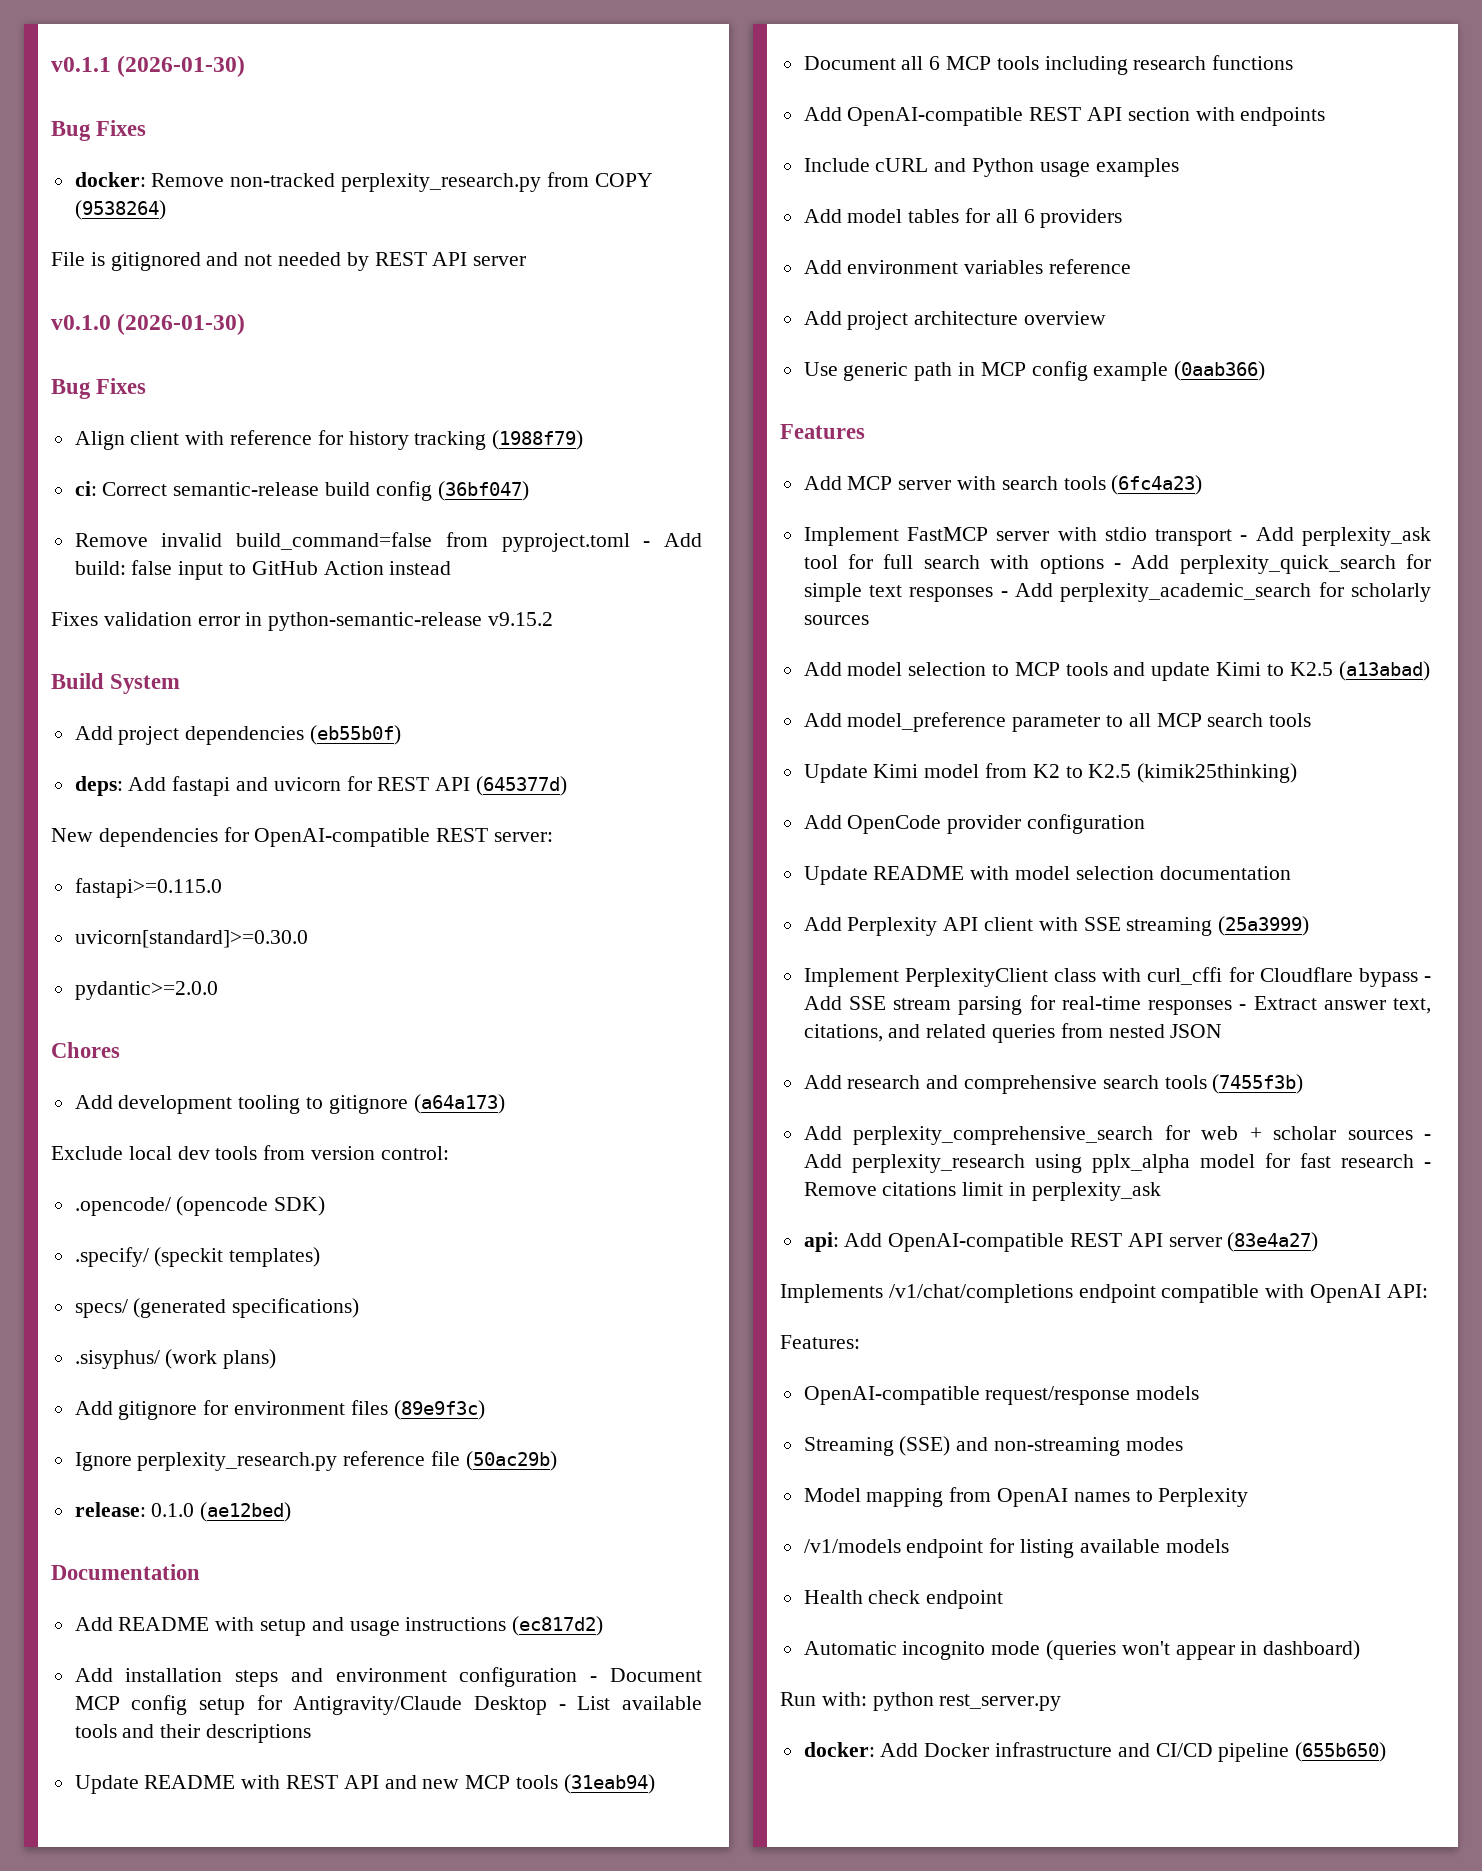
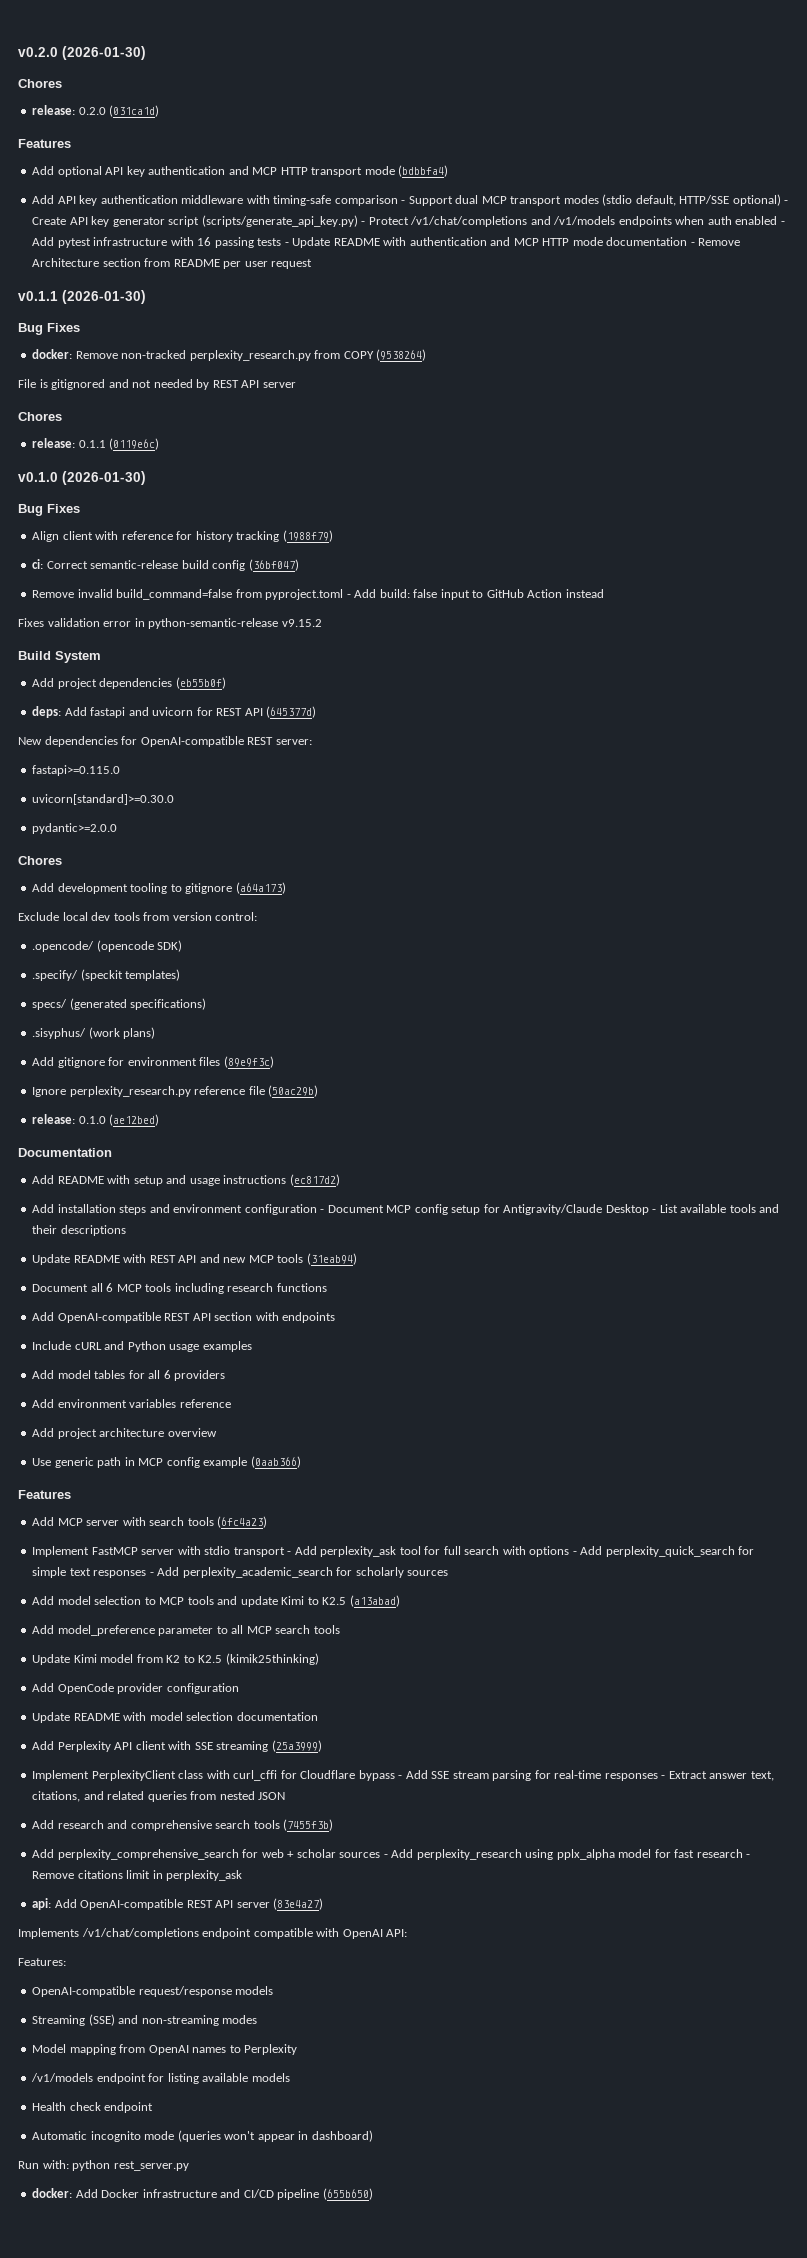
+ v0.2.0 (2026-01-30)
+ Chores
+ release: 0.2.0 (031ca1d)
+ Features
+ Add optional API key authentication and MCP HTTP transport mode (bdbbfa4)
+ Add API key authentication middleware with timing-safe comparison - Support dual MCP transport modes (stdio default, HTTP/SSE optional) - Create API key generator script (scripts/generate_api_key.py) - Protect /v1/chat/completions and /v1/models endpoints when auth enabled - Add pytest infrastructure with 16 passing tests - Update README with authentication and MCP HTTP mode documentation - Remove Architecture section from README per user request
  File is gitignored and not needed by REST API server
+ Chores
+ release: 0.1.1 (0119e6c)

